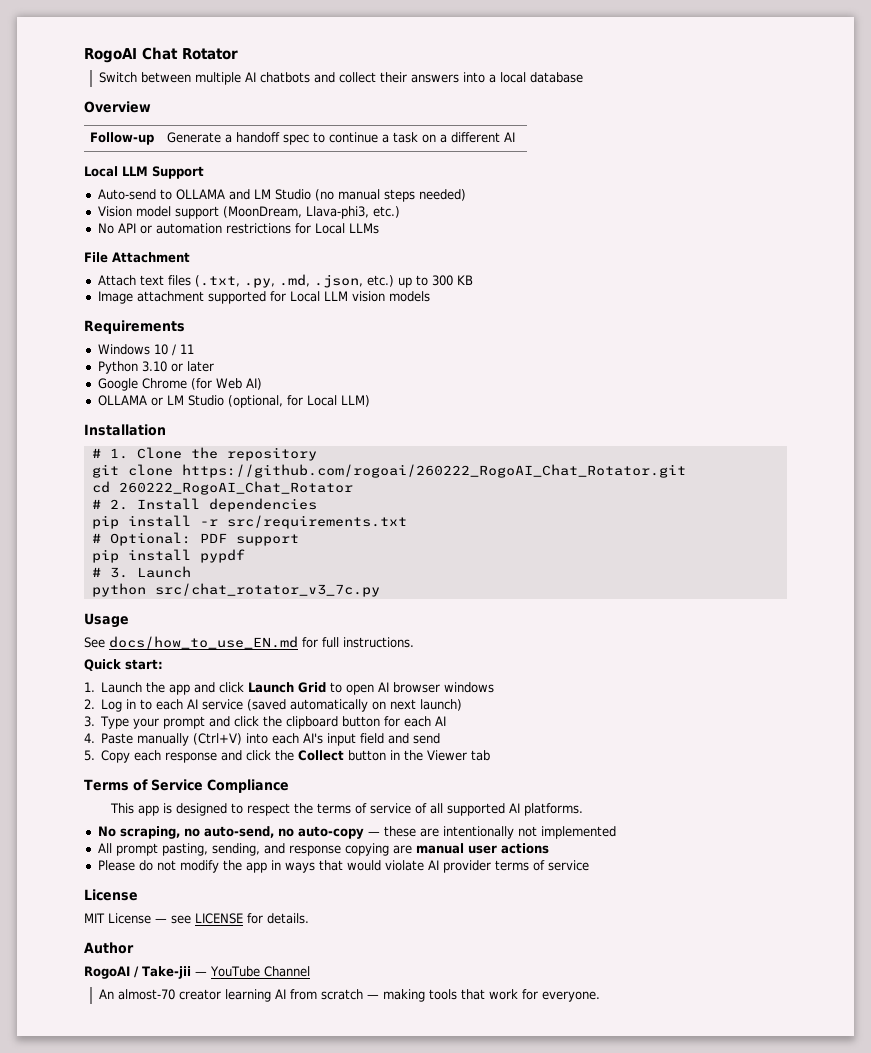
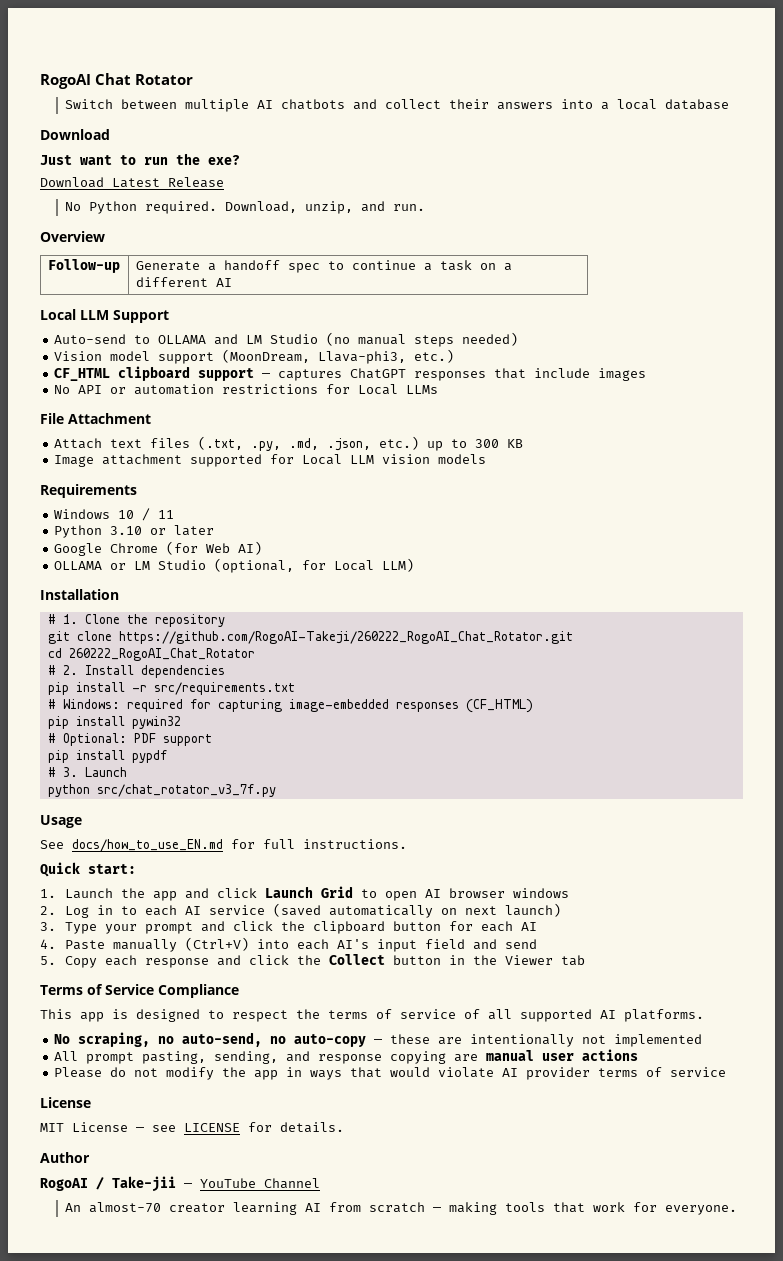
  Switch between multiple AI chatbots and collect their answers into a local database
+ Download
+ Just want to run the exe?
+ Download Latest Release
+ No Python required. Download, unzip, and run.
+ CF_HTML clipboard support — captures ChatGPT responses that include images
- git clone https://github.com/rogoai/260222_RogoAI_Chat_Rotator.git
+ git clone https://github.com/RogoAI-Takeji/260222_RogoAI_Chat_Rotator.git
+ # Windows: required for capturing image-embedded responses (CF_HTML)
+ pip install pywin32
- python src/chat_rotator_v3_7c.py
+ python src/chat_rotator_v3_7f.py

